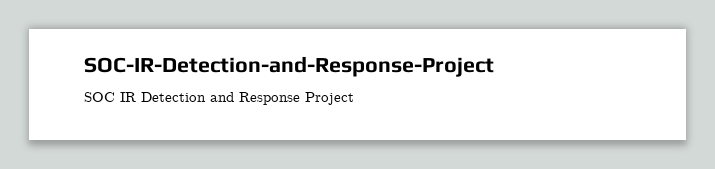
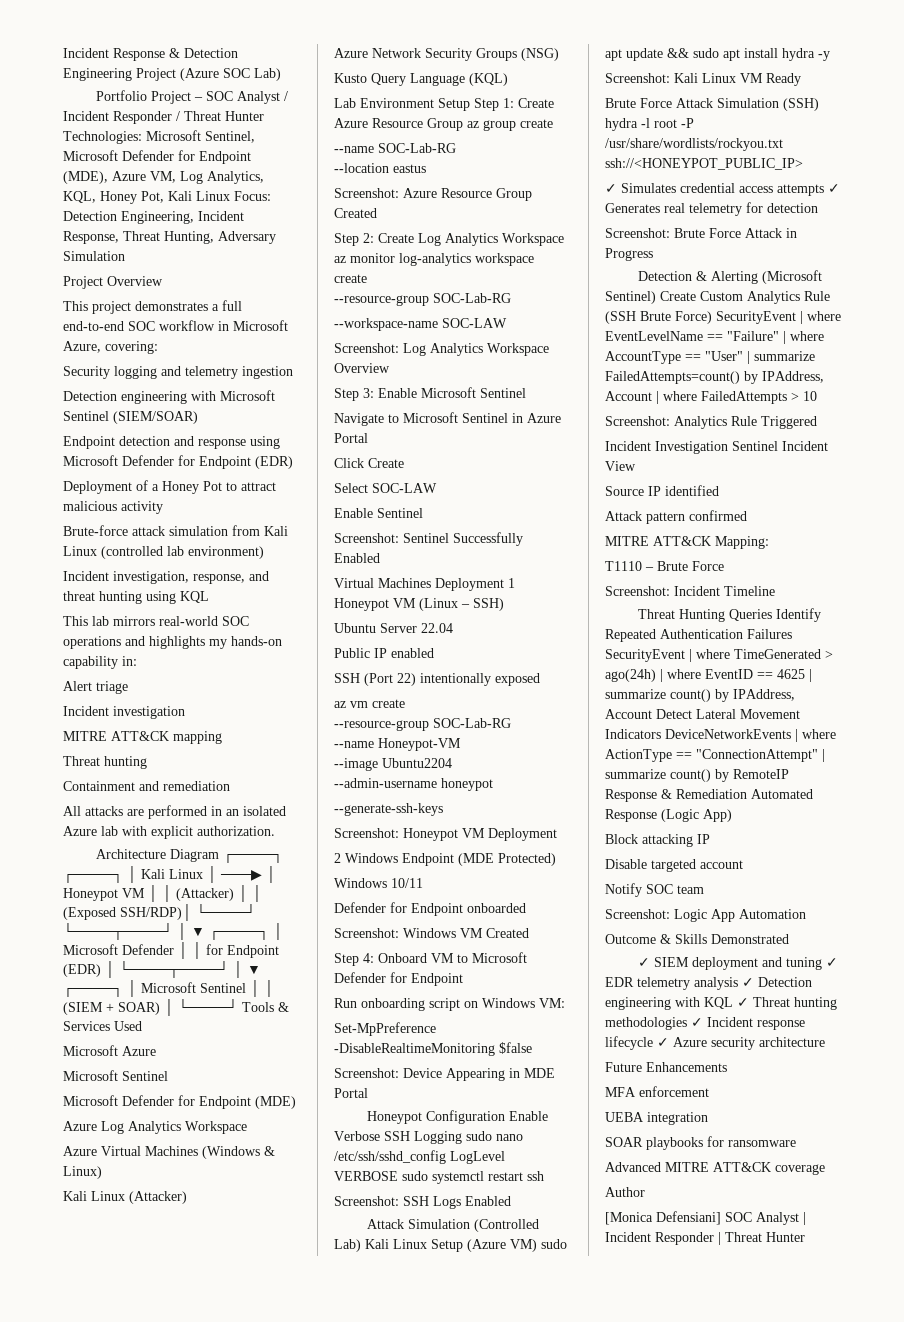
- SOC-IR-Detection-and-Response-Project
- SOC IR Detection and Response Project
+ Incident Response & Detection Engineering Project (Azure SOC Lab)
+ Portfolio Project – SOC Analyst / Incident Responder / Threat Hunter Technologies: Microsoft Sentinel, Microsoft Defender for Endpoint (MDE), Azure VM, Log Analytics, KQL, Honey Pot, Kali Linux Focus: Detection Engineering, Incident Response, Threat Hunting, Adversary Simulation
+ Project Overview
+ This project demonstrates a full end-to-end SOC workflow in Microsoft Azure, covering:
+ Security logging and telemetry ingestion
+ Detection engineering with Microsoft Sentinel (SIEM/SOAR)
+ Endpoint detection and response using Microsoft Defender for Endpoint (EDR)
+ Deployment of a Honey Pot to attract malicious activity
+ Brute-force attack simulation from Kali Linux (controlled lab environment)
+ Incident investigation, response, and threat hunting using KQL
+ This lab mirrors real-world SOC operations and highlights my hands-on capability in:
+ Alert triage
+ Incident investigation
+ MITRE ATT&CK mapping
+ Threat hunting
+ Containment and remediation
+ All attacks are performed in an isolated Azure lab with explicit authorization.
+ Architecture Diagram ┌────┐ ┌────┐ │ Kali Linux │ ───▶ │ Honeypot VM │ │ (Attacker) │ │ (Exposed SSH/RDP)│ └────┘ └────┬────┘ │ ▼ ┌────┐ │ Microsoft Defender │ │ for Endpoint (EDR) │ └────┬────┘ │ ▼ ┌────┐ │ Microsoft Sentinel │ │ (SIEM + SOAR) │ └────┘ Tools & Services Used
+ Microsoft Azure
+ Microsoft Sentinel
+ Microsoft Defender for Endpoint (MDE)
+ Azure Log Analytics Workspace
+ Azure Virtual Machines (Windows & Linux)
+ Kali Linux (Attacker)
+ Azure Network Security Groups (NSG)
+ Kusto Query Language (KQL)
+ Lab Environment Setup Step 1: Create Azure Resource Group az group create
+ --name SOC-Lab-RG
+ --location eastus
+ Screenshot: Azure Resource Group Created
+ Step 2: Create Log Analytics Workspace az monitor log-analytics workspace create
+ --resource-group SOC-Lab-RG
+ --workspace-name SOC-LAW
+ Screenshot: Log Analytics Workspace Overview
+ Step 3: Enable Microsoft Sentinel
+ Navigate to Microsoft Sentinel in Azure Portal
+ Click Create
+ Select SOC-LAW
+ Enable Sentinel
+ Screenshot: Sentinel Successfully Enabled
+ Virtual Machines Deployment 1 Honeypot VM (Linux – SSH)
+ Ubuntu Server 22.04
+ Public IP enabled
+ SSH (Port 22) intentionally exposed
+ az vm create
+ --resource-group SOC-Lab-RG
+ --name Honeypot-VM
+ --image Ubuntu2204
+ --admin-username honeypot
+ --generate-ssh-keys
+ Screenshot: Honeypot VM Deployment
+ 2 Windows Endpoint (MDE Protected)
+ Windows 10/11
+ Defender for Endpoint onboarded
+ Screenshot: Windows VM Created
+ Step 4: Onboard VM to Microsoft Defender for Endpoint
+ Run onboarding script on Windows VM:
+ Set-MpPreference -DisableRealtimeMonitoring $false
+ Screenshot: Device Appearing in MDE Portal
+ Honeypot Configuration Enable Verbose SSH Logging sudo nano /etc/ssh/sshd_config LogLevel VERBOSE sudo systemctl restart ssh
+ Screenshot: SSH Logs Enabled
+ Attack Simulation (Controlled Lab) Kali Linux Setup (Azure VM) sudo apt update && sudo apt install hydra -y
+ Screenshot: Kali Linux VM Ready
+ Brute Force Attack Simulation (SSH) hydra -l root -P /usr/share/wordlists/rockyou.txt ssh://<HONEYPOT_PUBLIC_IP>
+ ✓ Simulates credential access attempts ✓ Generates real telemetry for detection
+ Screenshot: Brute Force Attack in Progress
+ Detection & Alerting (Microsoft Sentinel) Create Custom Analytics Rule (SSH Brute Force) SecurityEvent | where EventLevelName == "Failure" | where AccountType == "User" | summarize FailedAttempts=count() by IPAddress, Account | where FailedAttempts > 10
+ Screenshot: Analytics Rule Triggered
+ Incident Investigation Sentinel Incident View
+ Source IP identified
+ Attack pattern confirmed
+ MITRE ATT&CK Mapping:
+ T1110 – Brute Force
+ Screenshot: Incident Timeline
+ Threat Hunting Queries Identify Repeated Authentication Failures SecurityEvent | where TimeGenerated > ago(24h) | where EventID == 4625 | summarize count() by IPAddress, Account Detect Lateral Movement Indicators DeviceNetworkEvents | where ActionType == "ConnectionAttempt" | summarize count() by RemoteIP Response & Remediation Automated Response (Logic App)
+ Block attacking IP
+ Disable targeted account
+ Notify SOC team
+ Screenshot: Logic App Automation
+ Outcome & Skills Demonstrated
+ ✓ SIEM deployment and tuning ✓ EDR telemetry analysis ✓ Detection engineering with KQL ✓ Threat hunting methodologies ✓ Incident response lifecycle ✓ Azure security architecture
+ Future Enhancements
+ MFA enforcement
+ UEBA integration
+ SOAR playbooks for ransomware
+ Advanced MITRE ATT&CK coverage
+ Author
+ [Monica Defensiani] SOC Analyst | Incident Responder | Threat Hunter

